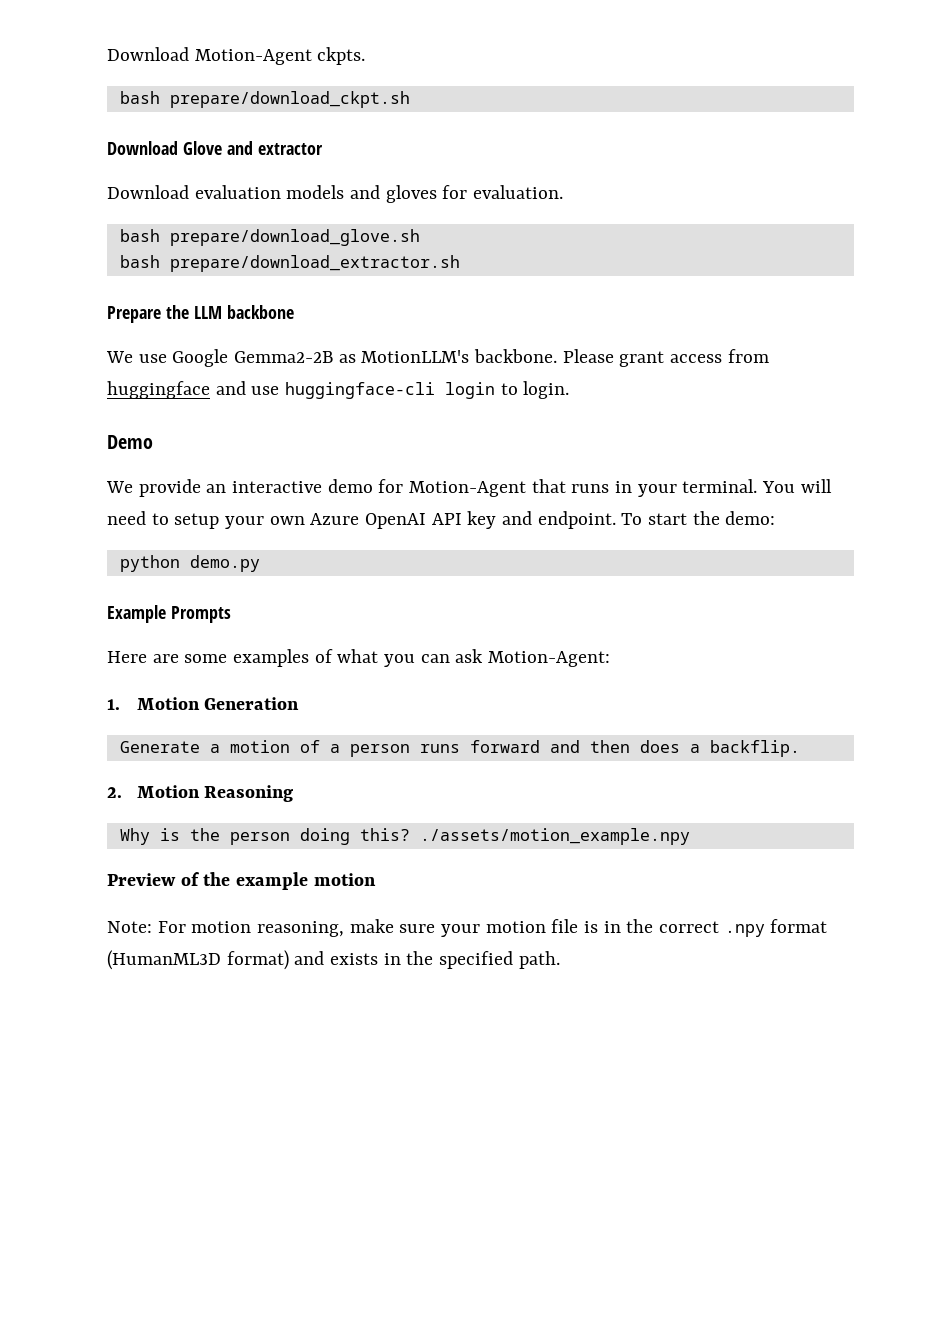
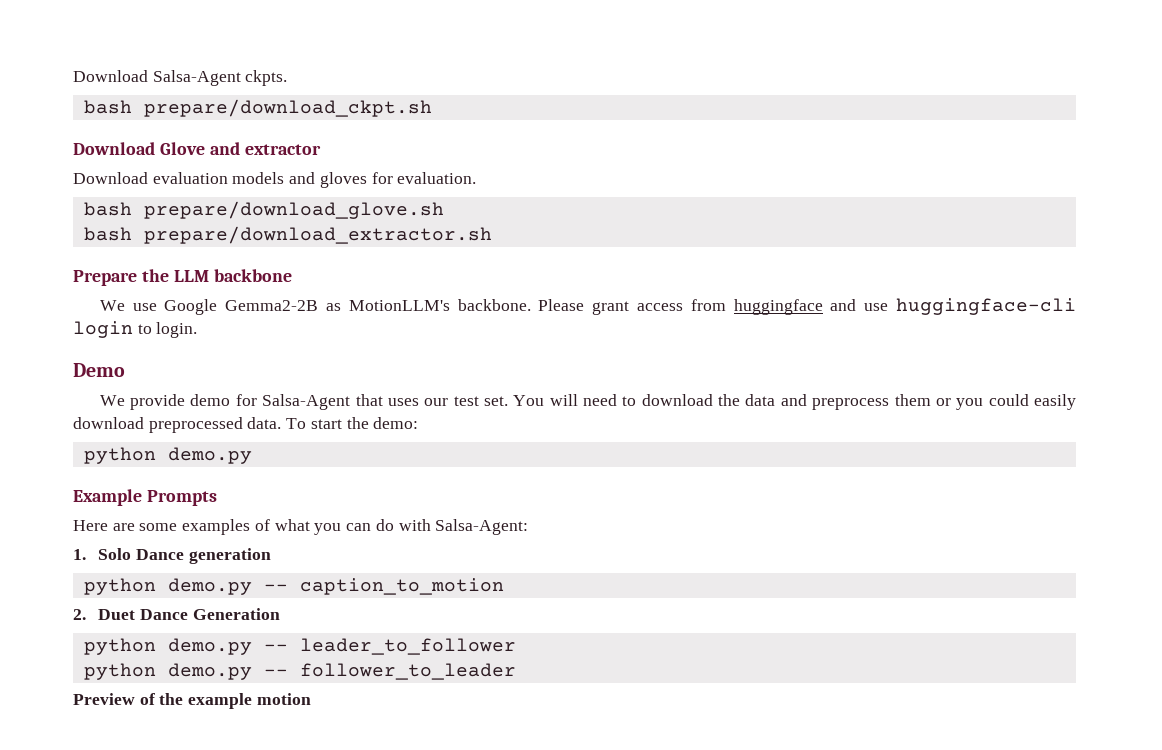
- Download Motion-Agent ckpts.
+ Download Salsa-Agent ckpts.
- We provide an interactive demo for Motion-Agent that runs in your terminal. You will need to setup your own Azure OpenAI API key and endpoint.
+ We provide demo for Salsa-Agent that uses our test set. You will need to download the data and preprocess them or you could easily download preprocessed data.
- Here are some examples of what you can ask Motion-Agent:
- 1. Motion Generation
- Generate a motion of a person runs forward and then does a backflip.
- 2. Motion Reasoning
- Why is the person doing this? ./assets/motion_example.npy
+ Here are some examples of what you can do with Salsa-Agent:
+ 1. Solo Dance generation
+ python demo.py -- caption_to_motion
+ 2. Duet Dance Generation
+ python demo.py -- leader_to_follower
+ python demo.py -- follower_to_leader
- Note: For motion reasoning, make sure your motion file is in the correct .npy format (HumanML3D format) and exists in the specified path.

